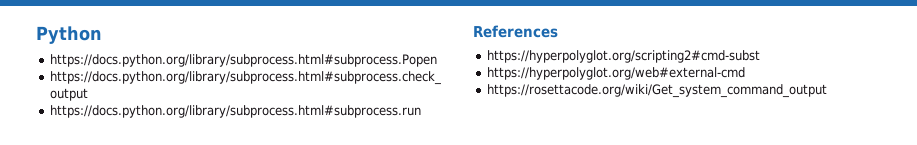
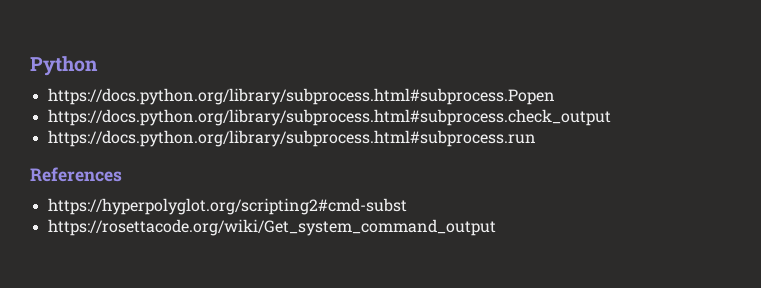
- https://hyperpolyglot.org/web#external-cmd

